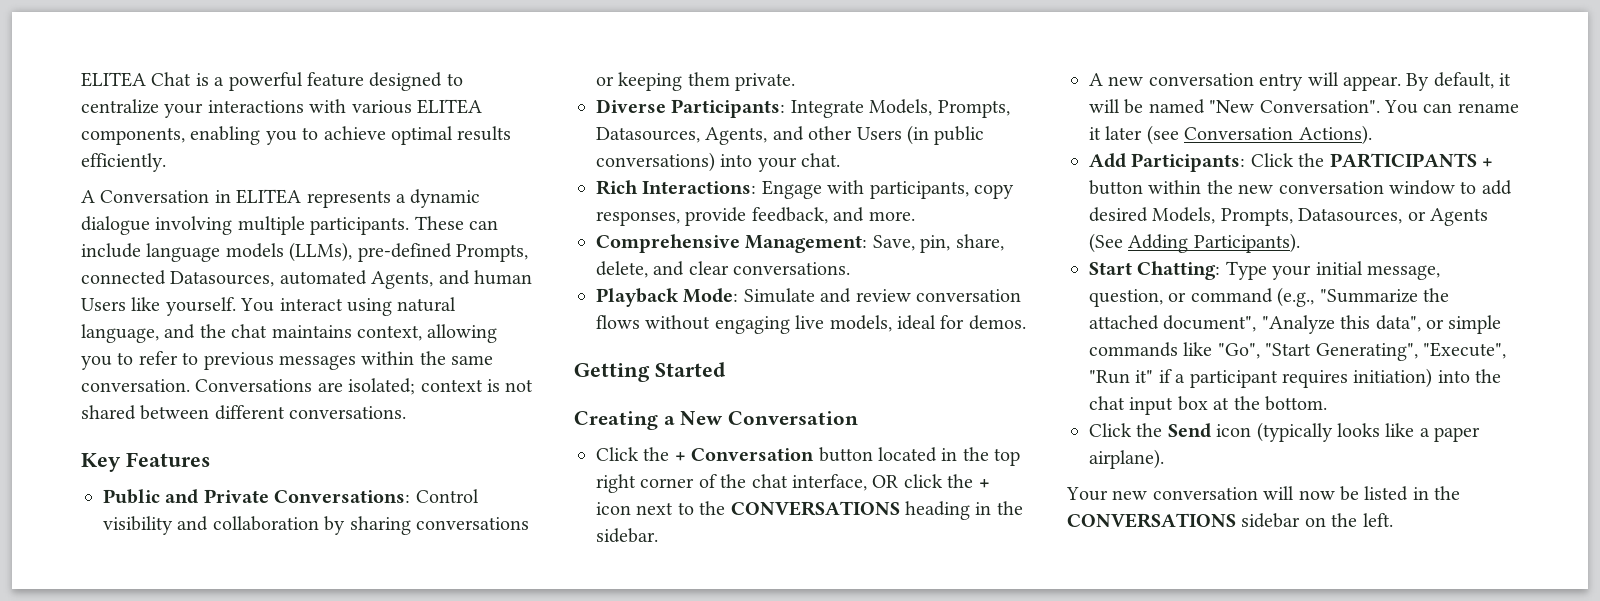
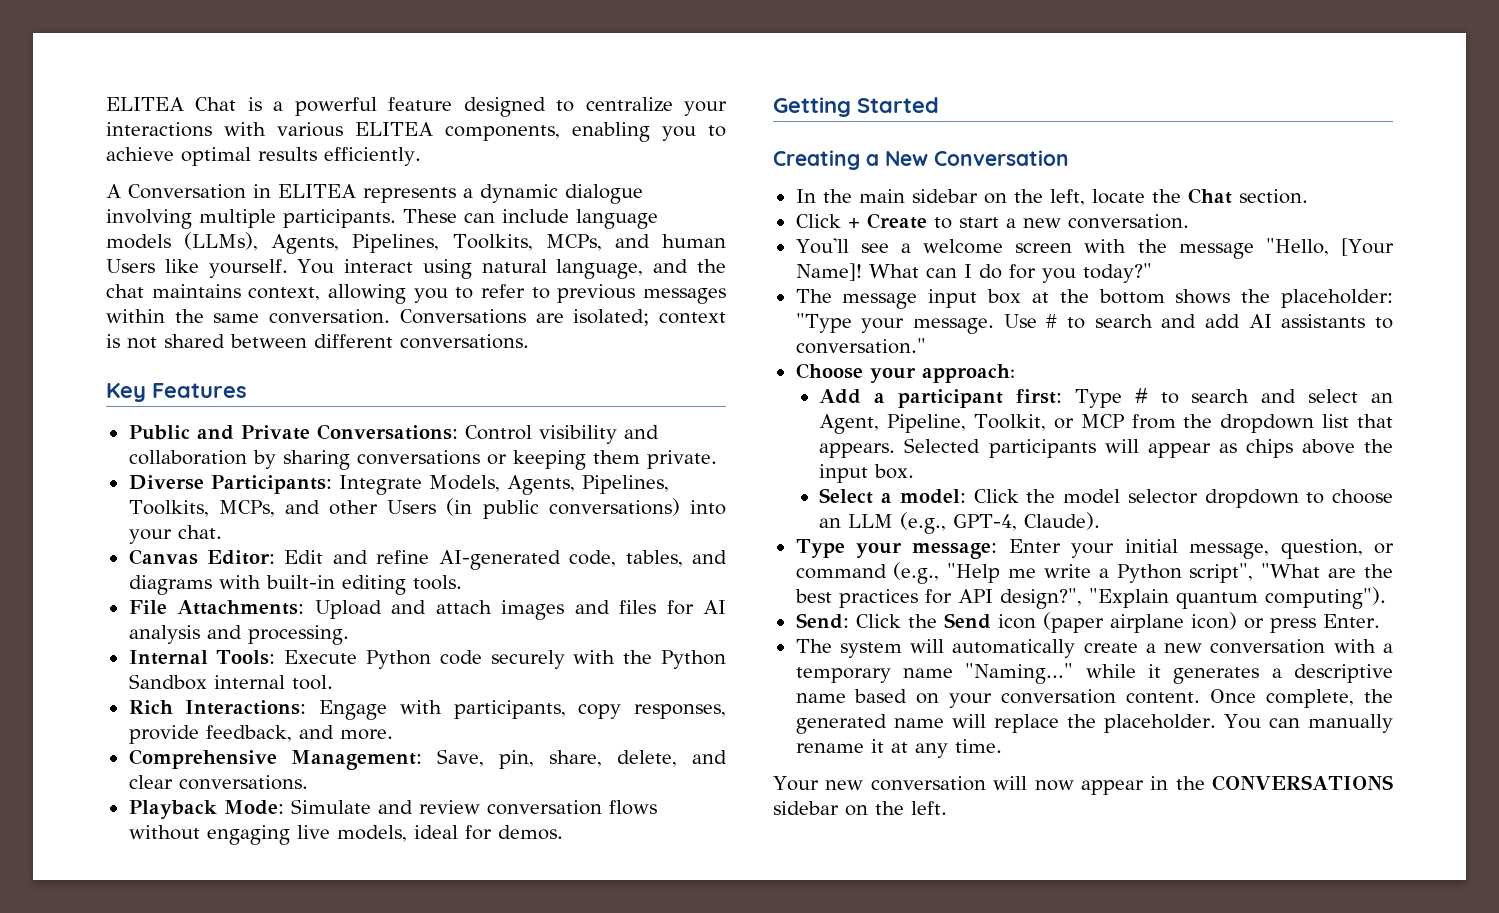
- These can include language models (LLMs), pre-defined Prompts, connected Datasources, automated Agents, and human Users like yourself.
+ These can include language models (LLMs), Agents, Pipelines, Toolkits, MCPs, and human Users like yourself.
- Diverse Participants: Integrate Models, Prompts, Datasources, Agents, and other Users (in public conversations) into your chat.
+ Diverse Participants: Integrate Models, Agents, Pipelines, Toolkits, MCPs, and other Users (in public conversations) into your chat.
+ Canvas Editor: Edit and refine AI-generated code, tables, and diagrams with built-in editing tools.
+ File Attachments: Upload and attach images and files for AI analysis and processing.
+ Internal Tools: Execute Python code securely with the Python Sandbox internal tool.
- Click the + Conversation button located in the top right corner of the chat interface, OR click the + icon next to the CONVERSATIONS heading in the sidebar.
- A new conversation entry will appear. By default, it will be named "New Conversation". You can rename it later (see Conversation Actions).
- Add Participants: Click the PARTICIPANTS + button within the new conversation window to add desired Models, Prompts, Datasources, or Agents (See Adding Participants).
- Start Chatting: Type your initial message, question, or command (e.g., "Summarize the attached document", "Analyze this data", or simple commands like "Go", "Start Generating", "Execute", "Run it" if a participant requires initiation) into the chat input box at the bottom.
- Click the Send icon (typically looks like a paper airplane).
+ In the main sidebar on the left, locate the Chat section.
+ Click + Create to start a new conversation.
+ You'll see a welcome screen with the message "Hello, [Your Name]! What can I do for you today?"
+ The message input box at the bottom shows the placeholder: "Type your message. Use # to search and add AI assistants to conversation."
+ Choose your approach:
+ Add a participant first: Type # to search and select an Agent, Pipeline, Toolkit, or MCP from the dropdown list that appears. Selected participants will appear as chips above the input box.
+ Select a model: Click the model selector dropdown to choose an LLM (e.g., GPT-4, Claude).
+ Type your message: Enter your initial message, question, or command (e.g., "Help me write a Python script", "What are the best practices for API design?", "Explain quantum computing").
+ Send: Click the Send icon (paper airplane icon) or press Enter.
+ The system will automatically create a new conversation with a temporary name "Naming..." while it generates a descriptive name based on your conversation content. Once complete, the generated name will replace the placeholder. You can manually rename it at any time.
- Your new conversation will now be listed in the CONVERSATIONS sidebar on the left.
+ Your new conversation will now appear in the CONVERSATIONS sidebar on the left.

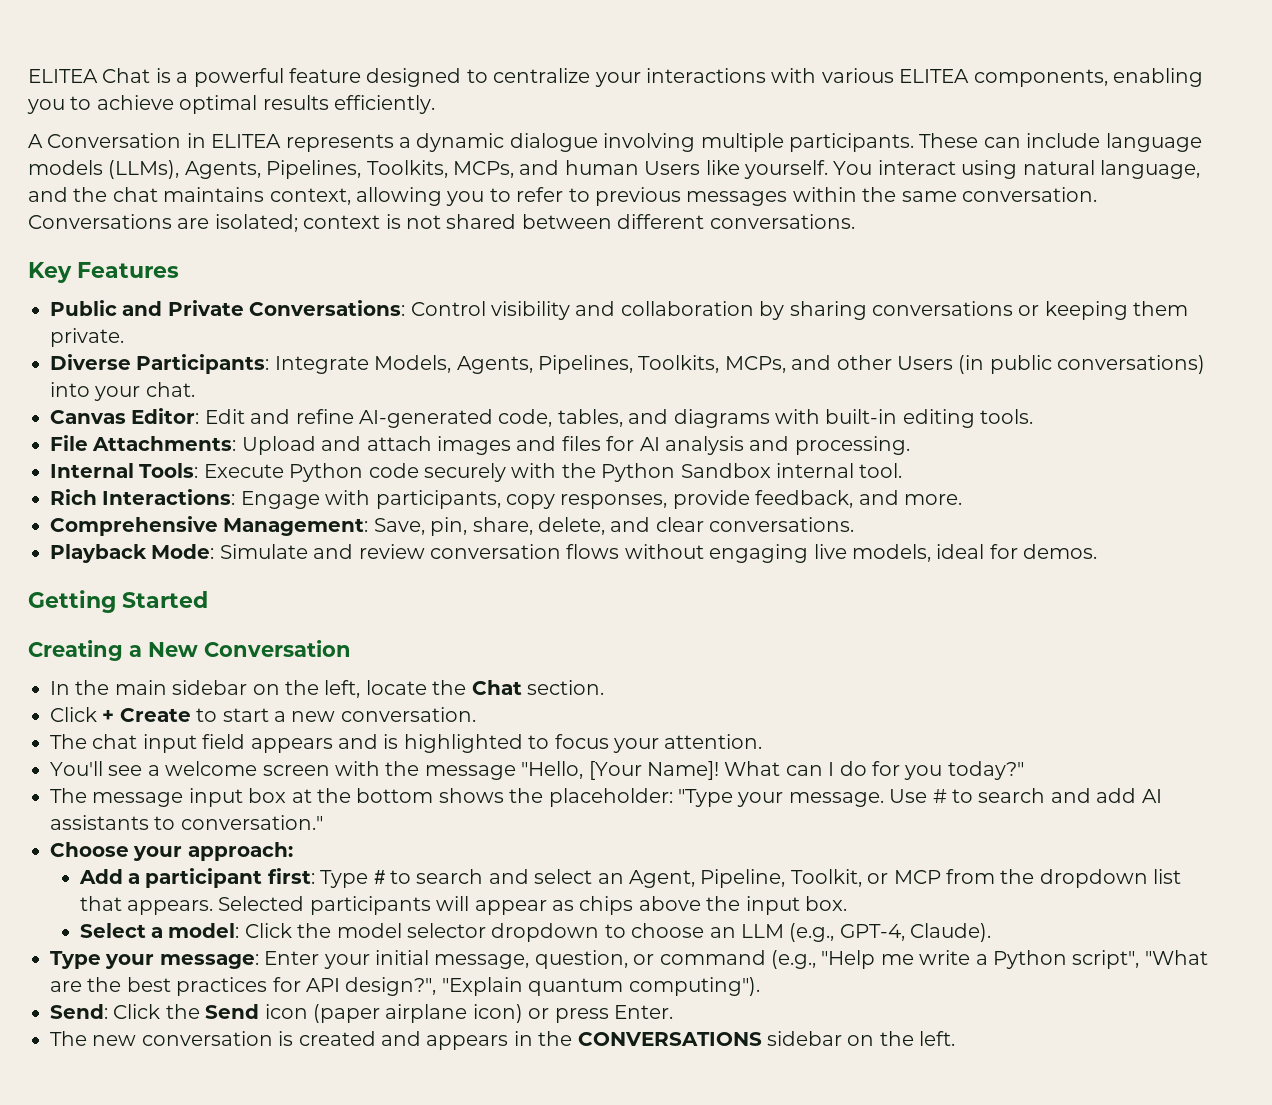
+ The chat input field appears and is highlighted to focus your attention.
- The system will automatically create a new conversation with a temporary name "Naming..." while it generates a descriptive name based on your conversation content. Once complete, the generated name will replace the placeholder. You can manually rename it at any time.
- Your new conversation will now appear in the CONVERSATIONS sidebar on the left.
+ The new conversation is created and appears in the CONVERSATIONS sidebar on the left.

